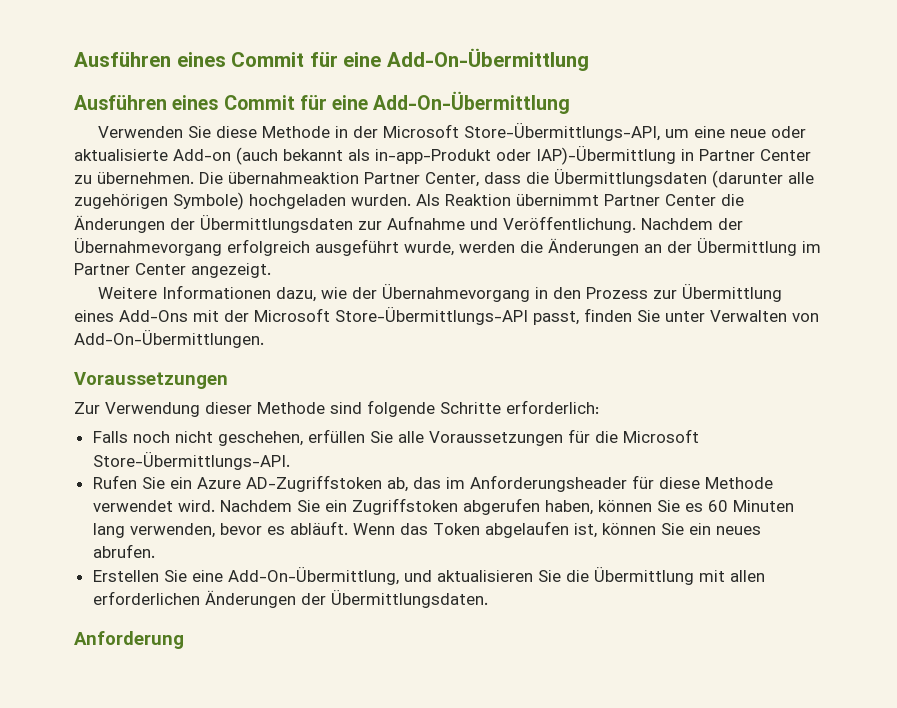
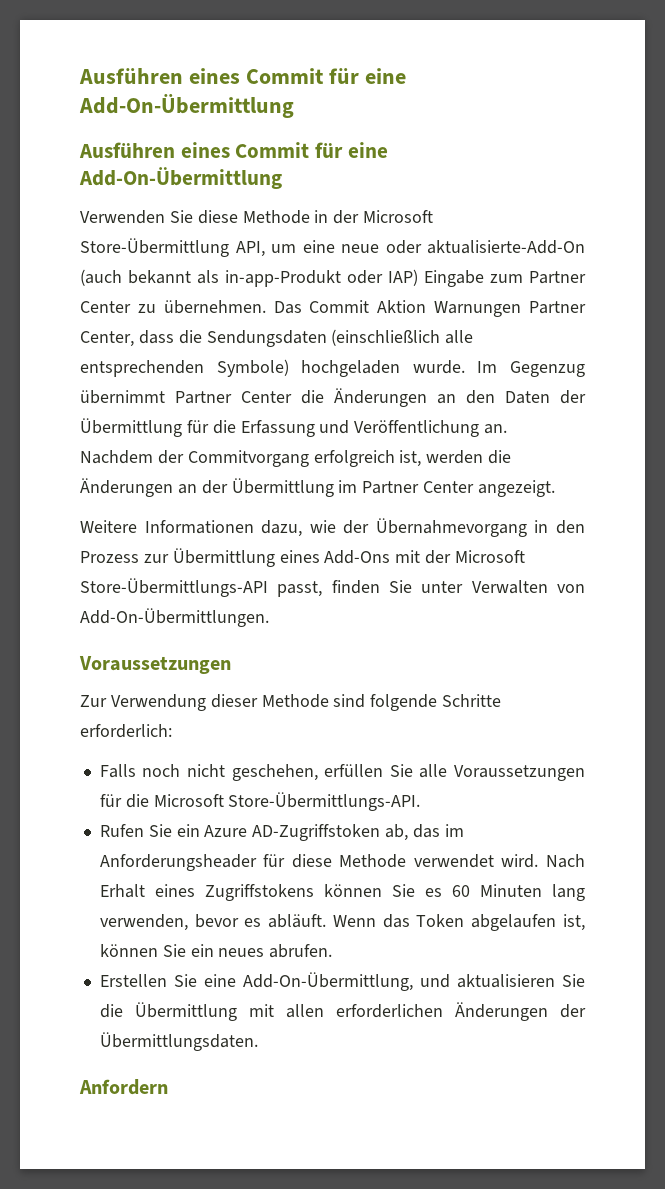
- Verwenden Sie diese Methode in der Microsoft Store-Übermittlungs-API, um eine neue oder aktualisierte Add-on (auch bekannt als in-app-Produkt oder IAP)-Übermittlung in Partner Center zu übernehmen.
+ Verwenden Sie diese Methode in der Microsoft Store-Übermittlung API, um eine neue oder aktualisierte-Add-On (auch bekannt als in-app-Produkt oder IAP) Eingabe zum Partner Center zu übernehmen.
- Die übernahmeaktion Partner Center, dass die Übermittlungsdaten (darunter alle zugehörigen Symbole) hochgeladen wurden. Als Reaktion übernimmt Partner Center die Änderungen der Übermittlungsdaten zur Aufnahme und Veröffentlichung. Nachdem der Übernahmevorgang erfolgreich ausgeführt wurde, werden die Änderungen an der Übermittlung im Partner Center angezeigt.
+ Das Commit Aktion Warnungen Partner Center, dass die Sendungsdaten (einschließlich alle entsprechenden Symbole) hochgeladen wurde. Im Gegenzug übernimmt Partner Center die Änderungen an den Daten der Übermittlung für die Erfassung und Veröffentlichung an. Nachdem der Commitvorgang erfolgreich ist, werden die Änderungen an der Übermittlung im Partner Center angezeigt.
- Nachdem Sie ein Zugriffstoken abgerufen haben, können Sie es 60 Minuten lang verwenden, bevor es abläuft.
+ Nach Erhalt eines Zugriffstokens können Sie es 60 Minuten lang verwenden, bevor es abläuft.
- Anforderung
+ Anfordern

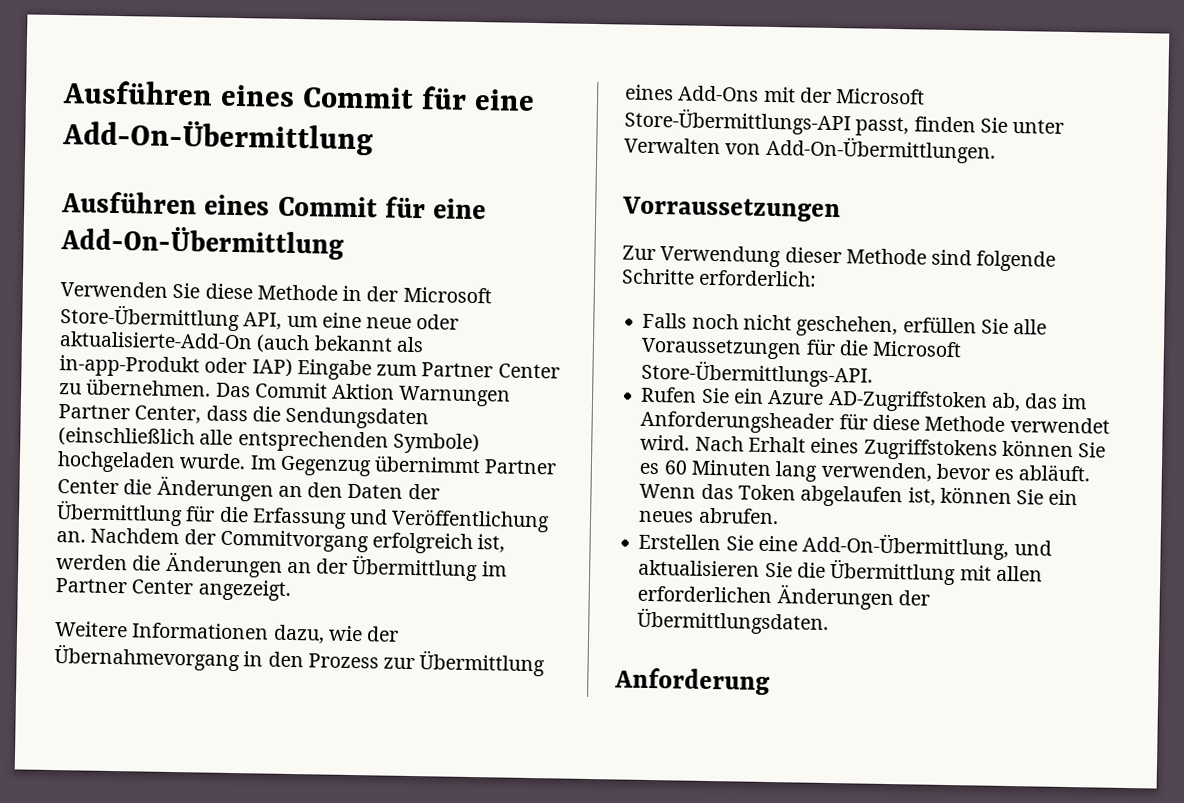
  Weitere Informationen dazu, wie der Übernahmevorgang in den Prozess zur Übermittlung eines Add-Ons mit der Microsoft Store-Übermittlungs-API passt, finden Sie unter Verwalten von Add-On-Übermittlungen.
- Voraussetzungen
+ Vorraussetzungen
- Anfordern
+ Anforderung

